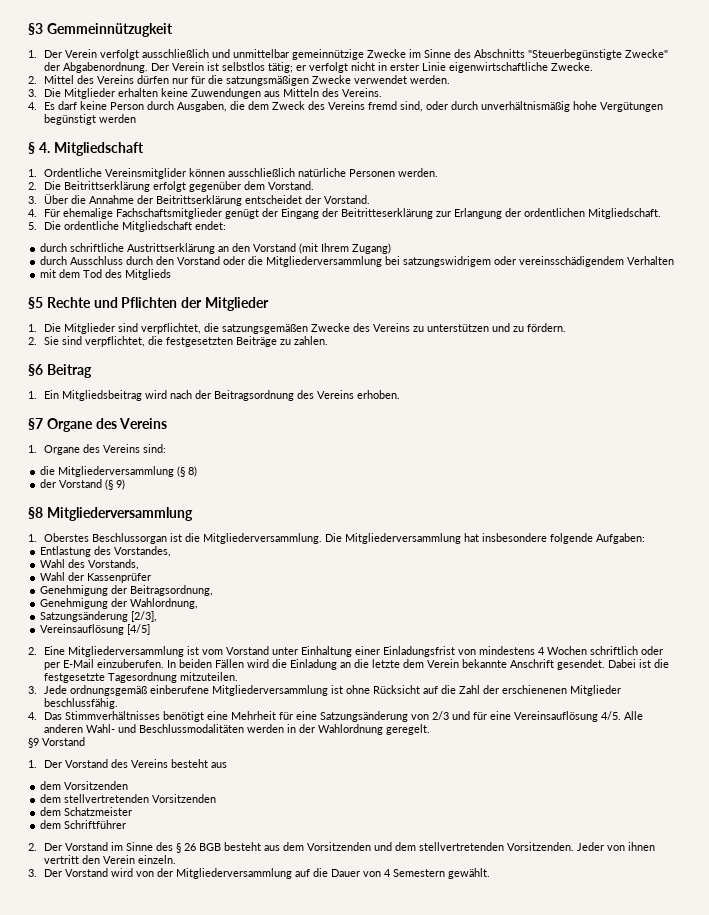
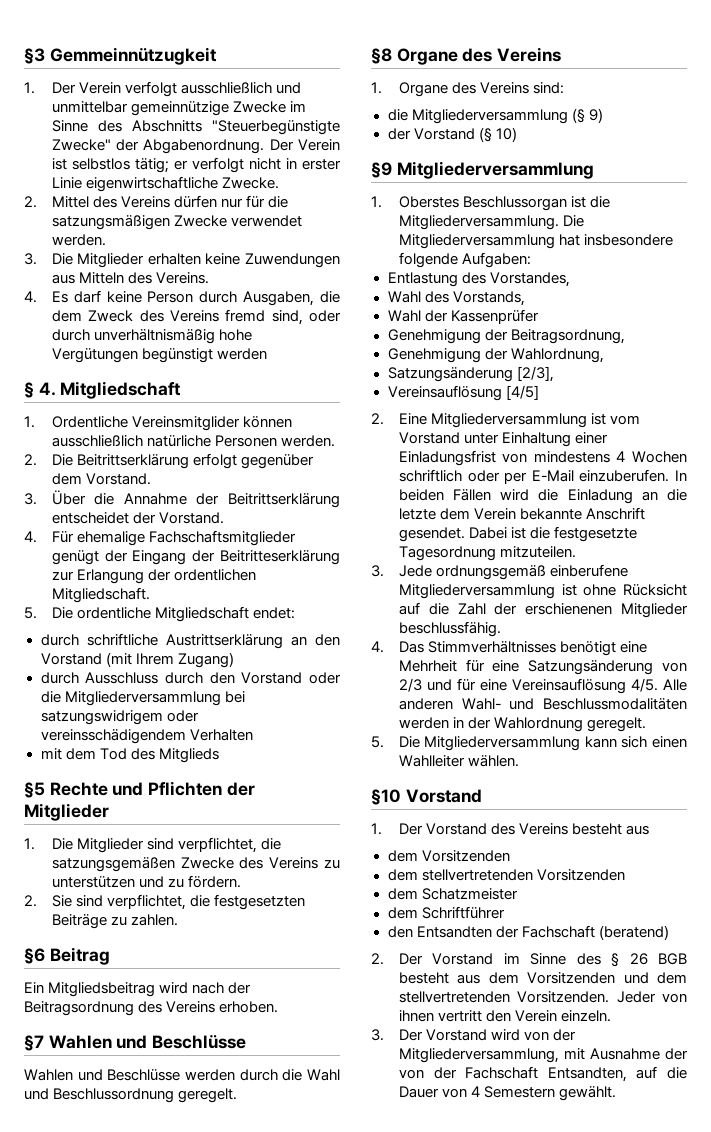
- 1. Ein Mitgliedsbeitrag wird nach der Beitragsordnung des Vereins erhoben.
+ Ein Mitgliedsbeitrag wird nach der Beitragsordnung des Vereins erhoben.
- §7 Organe des Vereins
+ §7 Wahlen und Beschlüsse
+ Wahlen und Beschlüsse werden durch die Wahl und Beschlussordnung geregelt.
+ §8 Organe des Vereins
- die Mitgliederversammlung (§ 8)
+ die Mitgliederversammlung (§ 9)
- der Vorstand (§ 9)
- §8 Mitgliederversammlung
+ der Vorstand (§ 10)
+ §9 Mitgliederversammlung
- §9 Vorstand
+ 5. Die Mitgliederversammlung kann sich einen Wahlleiter wählen.
+ §10 Vorstand
+ den Entsandten der Fachschaft (beratend)
- 3. Der Vorstand wird von der Mitgliederversammlung auf die Dauer von 4 Semestern gewählt.
+ 3. Der Vorstand wird von der Mitgliederversammlung, mit Ausnahme der von der Fachschaft Entsandten, auf die Dauer von 4 Semestern gewählt.

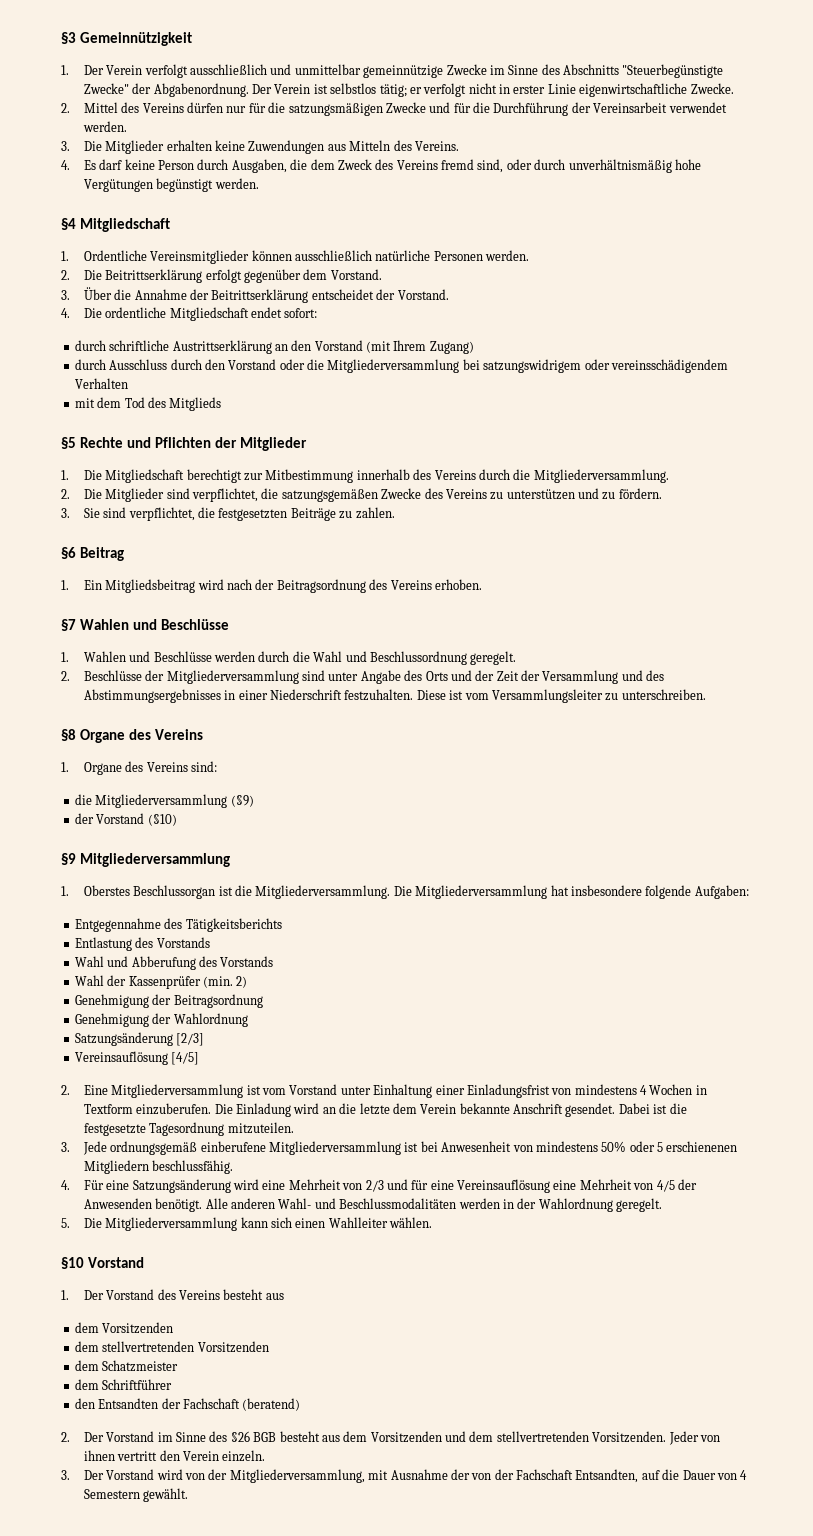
- §3 Gemmeinnützugkeit
+ §3 Gemeinnützigkeit
- 2. Mittel des Vereins dürfen nur für die satzungsmäßigen Zwecke verwendet werden.
+ 2. Mittel des Vereins dürfen nur für die satzungsmäßigen Zwecke und für die Durchführung der Vereinsarbeit verwendet werden.
- 4. Es darf keine Person durch Ausgaben, die dem Zweck des Vereins fremd sind, oder durch unverhältnismäßig hohe Vergütungen begünstigt werden
- § 4. Mitgliedschaft
+ 4. Es darf keine Person durch Ausgaben, die dem Zweck des Vereins fremd sind, oder durch unverhältnismäßig hohe Vergütungen begünstigt werden.
+ §4 Mitgliedschaft
- 1. Ordentliche Vereinsmitglider können ausschließlich natürliche Personen werden.
+ 1. Ordentliche Vereinsmitglieder können ausschließlich natürliche Personen werden.
- 4. Für ehemalige Fachschaftsmitglieder genügt der Eingang der Beitritteserklärung zur Erlangung der ordentlichen Mitgliedschaft.
- 5. Die ordentliche Mitgliedschaft endet:
+ 4. Die ordentliche Mitgliedschaft endet sofort:
- 1. Die Mitglieder sind verpflichtet, die satzungsgemäßen Zwecke des Vereins zu unterstützen und zu fördern.
+ 1. Die Mitgliedschaft berechtigt zur Mitbestimmung innerhalb des Vereins durch die Mitgliederversammlung.
+ 2. Die Mitglieder sind verpflichtet, die satzungsgemäßen Zwecke des Vereins zu unterstützen und zu fördern.
- 2. Sie sind verpflichtet, die festgesetzten Beiträge zu zahlen.
+ 3. Sie sind verpflichtet, die festgesetzten Beiträge zu zahlen.
- Ein Mitgliedsbeitrag wird nach der Beitragsordnung des Vereins erhoben.
+ 1. Ein Mitgliedsbeitrag wird nach der Beitragsordnung des Vereins erhoben.
- Wahlen und Beschlüsse werden durch die Wahl und Beschlussordnung geregelt.
+ 1. Wahlen und Beschlüsse werden durch die Wahl und Beschlussordnung geregelt.
+ 2. Beschlüsse der Mitgliederversammlung sind unter Angabe des Orts und der Zeit der Versammlung und des Abstimmungsergebnisses in einer Niederschrift festzuhalten. Diese ist vom Versammlungsleiter zu unterschreiben.
- die Mitgliederversammlung (§ 9)
+ die Mitgliederversammlung (§9)
- der Vorstand (§ 10)
+ der Vorstand (§10)
+ Entgegennahme des Tätigkeitsberichts
- Entlastung des Vorstandes,
- Wahl des Vorstands,
+ Entlastung des Vorstands
+ Wahl und Abberufung des Vorstands
- Wahl der Kassenprüfer
- Genehmigung der Beitragsordnung,
- Genehmigung der Wahlordnung,
- Satzungsänderung [2/3],
+ Wahl der Kassenprüfer (min. 2)
+ Genehmigung der Beitragsordnung
+ Genehmigung der Wahlordnung
+ Satzungsänderung [2/3]
- 2. Eine Mitgliederversammlung ist vom Vorstand unter Einhaltung einer Einladungsfrist von mindestens 4 Wochen schriftlich oder per E-Mail einzuberufen. In beiden Fällen wird die Einladung an die letzte dem Verein bekannte Anschrift gesendet.
+ 2. Eine Mitgliederversammlung ist vom Vorstand unter Einhaltung einer Einladungsfrist von mindestens 4 Wochen in Textform einzuberufen. Die Einladung wird an die letzte dem Verein bekannte Anschrift gesendet.
- 3. Jede ordnungsgemäß einberufene Mitgliederversammlung ist ohne Rücksicht auf die Zahl der erschienenen Mitglieder beschlussfähig.
- 4. Das Stimmverhältnisses benötigt eine Mehrheit für eine Satzungsänderung von 2/3 und für eine Vereinsauflösung 4/5.
+ 3. Jede ordnungsgemäß einberufene Mitgliederversammlung ist bei Anwesenheit von mindestens 50% oder 5 erschienenen Mitgliedern beschlussfähig.
+ 4. Für eine Satzungsänderung wird eine Mehrheit von 2/3 und für eine Vereinsauflösung eine Mehrheit von 4/5 der Anwesenden benötigt.
- 2. Der Vorstand im Sinne des § 26 BGB besteht aus dem Vorsitzenden und dem stellvertretenden Vorsitzenden.
+ 2. Der Vorstand im Sinne des §26 BGB besteht aus dem Vorsitzenden und dem stellvertretenden Vorsitzenden.

